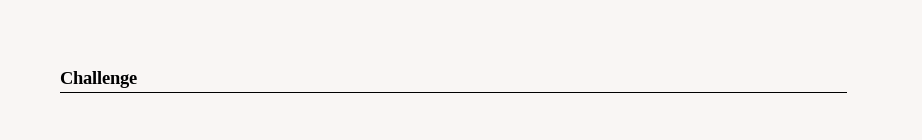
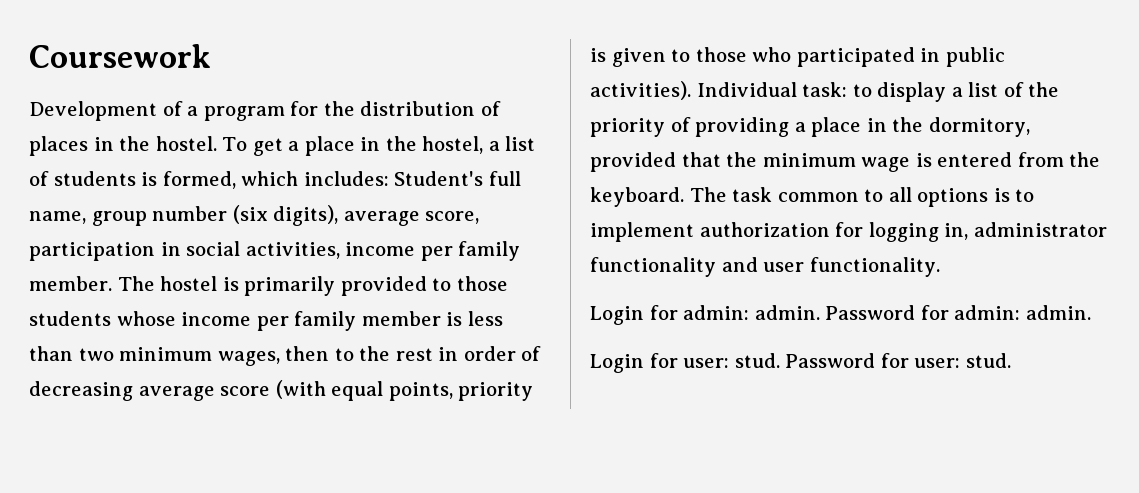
- Challenge
+ Coursework
+ Development of a program for the distribution of places in the hostel. To get a place in the hostel, a list of students is formed, which includes: Student's full name, group number (six digits), average score, participation in social activities, income per family member. The hostel is primarily provided to those students whose income per family member is less than two minimum wages, then to the rest in order of decreasing average score (with equal points, priority is given to those who participated in public activities). Individual task: to display a list of the priority of providing a place in the dormitory, provided that the minimum wage is entered from the keyboard. The task common to all options is to implement authorization for logging in, administrator functionality and user functionality.
+ Login for admin: admin. Password for admin: admin.
+ Login for user: stud. Password for user: stud.

